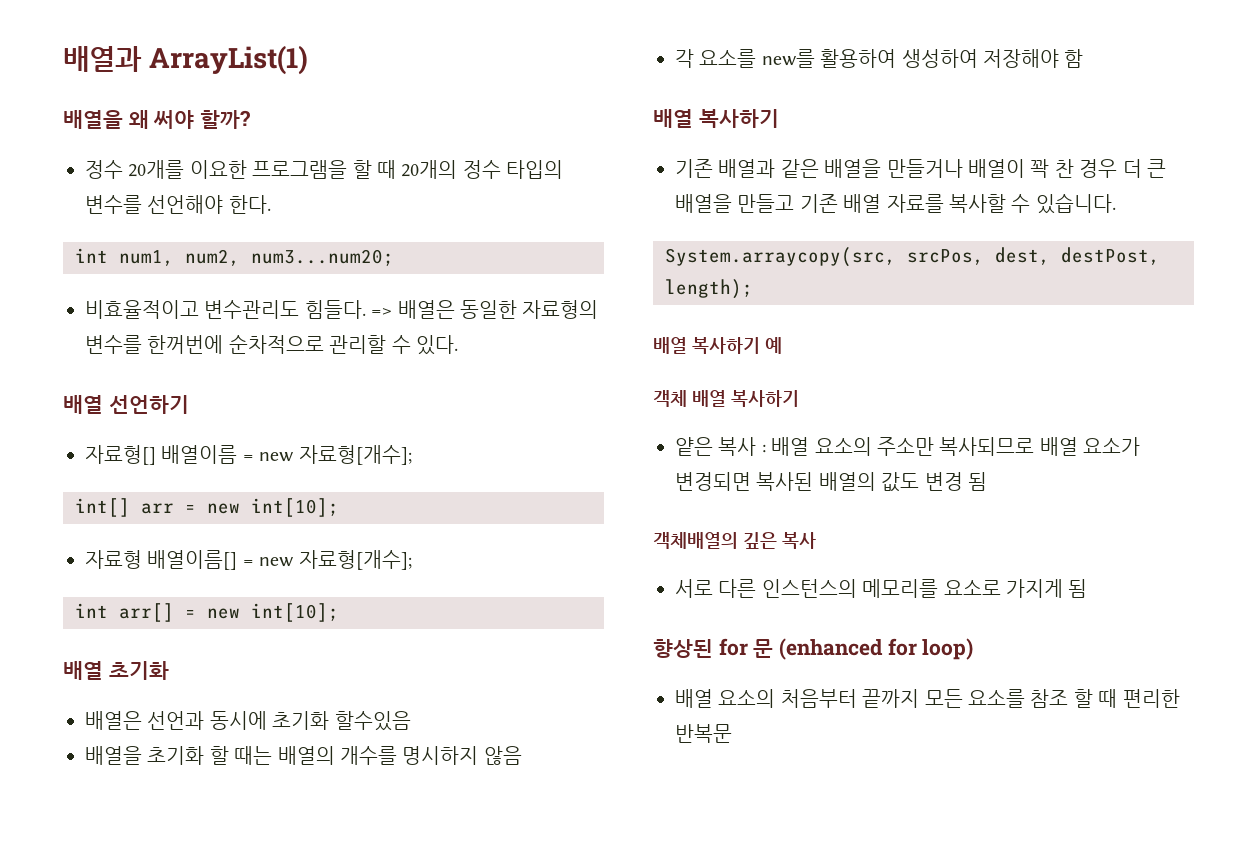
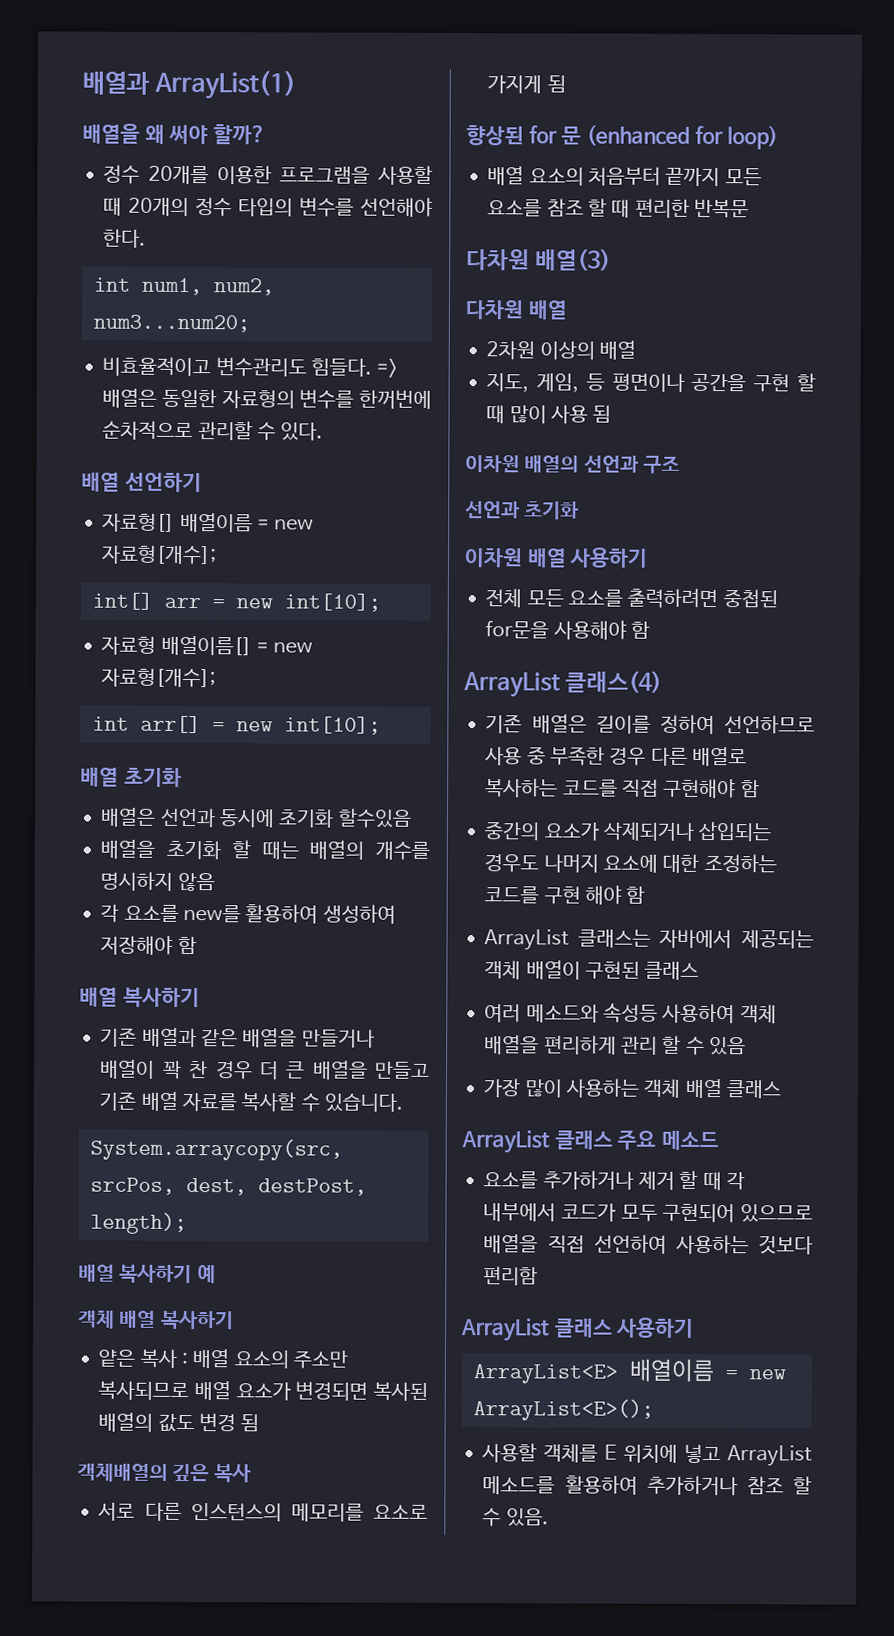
- 정수 20개를 이요한 프로그램을 할 때 20개의 정수 타입의 변수를 선언해야 한다.
+ 정수 20개를 이용한 프로그램을 사용할 때 20개의 정수 타입의 변수를 선언해야 한다.
+ 다차원 배열(3)
+ 다차원 배열
+ 2차원 이상의 배열
+ 지도, 게임, 등 평면이나 공간을 구현 할 때 많이 사용 됨
+ 이차원 배열의 선언과 구조
+ 선언과 초기화
+ 이차원 배열 사용하기
+ 전체 모든 요소를 출력하려면 중첩된 for문을 사용해야 함
+ ArrayList 클래스(4)
+ 기존 배열은 길이를 정하여 선언하므로 사용 중 부족한 경우 다른 배열로 복사하는 코드를 직접 구현해야 함
+ 중간의 요소가 삭제되거나 삽입되는 경우도 나머지 요소에 대한 조정하는 코드를 구현 해야 함
+ ArrayList 클래스는 자바에서 제공되는 객체 배열이 구현된 클래스
+ 여러 메소드와 속성등 사용하여 객체 배열을 편리하게 관리 할 수 있음
+ 가장 많이 사용하는 객체 배열 클래스
+ ArrayList 클래스 주요 메소드
+ 요소를 추가하거나 제거 할 때 각 내부에서 코드가 모두 구현되어 있으므로 배열을 직접 선언하여 사용하는 것보다 편리함
+ ArrayList 클래스 사용하기
+ ArrayList<E> 배열이름 = new ArrayList<E>();
+ 사용할 객체를 E 위치에 넣고 ArrayList 메소드를 활용하여 추가하거나 참조 할 수 있음.

